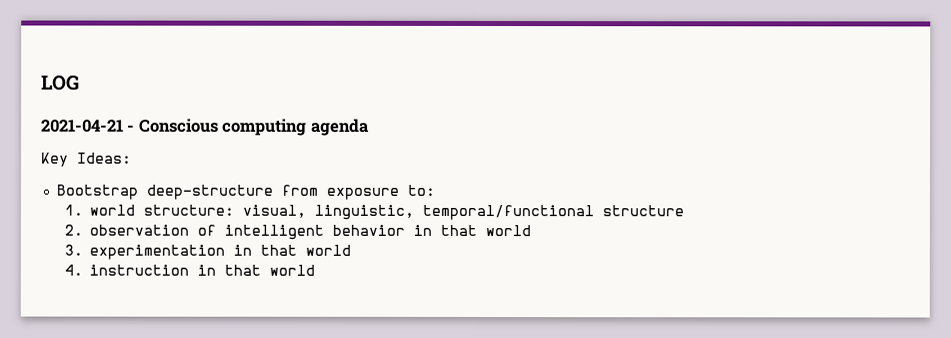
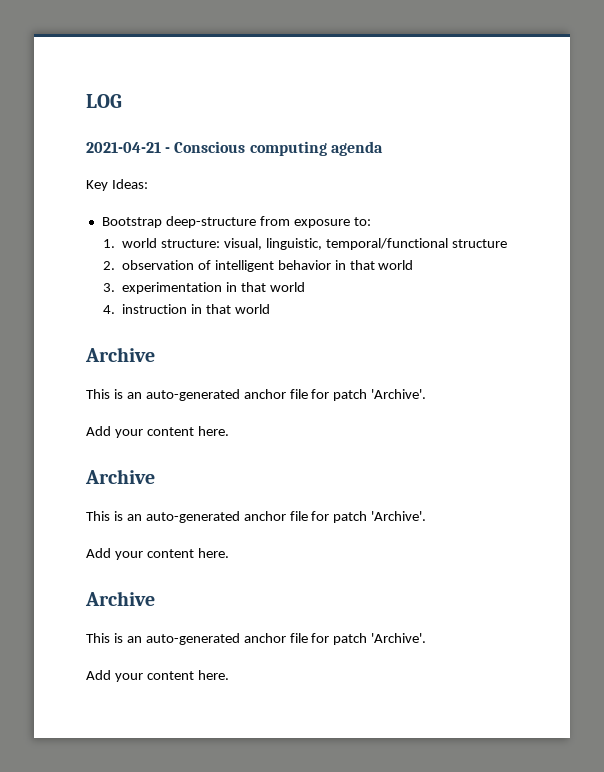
  4. instruction in that world
+ Archive
+ This is an auto-generated anchor file for patch 'Archive'.
+ Add your content here.
+ Archive
+ This is an auto-generated anchor file for patch 'Archive'.
+ Add your content here.
+ Archive
+ This is an auto-generated anchor file for patch 'Archive'.
+ Add your content here.

